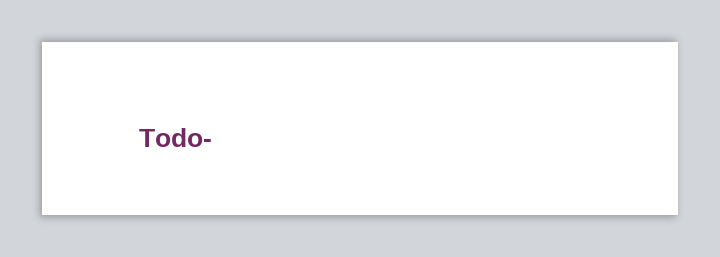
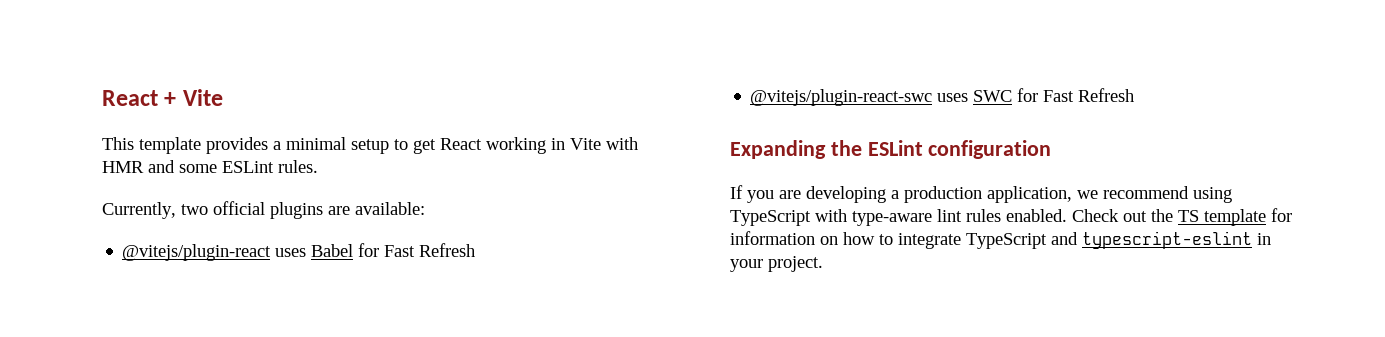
- Todo-
+ React + Vite
+ This template provides a minimal setup to get React working in Vite with HMR and some ESLint rules.
+ Currently, two official plugins are available:
+ @vitejs/plugin-react uses Babel for Fast Refresh
+ @vitejs/plugin-react-swc uses SWC for Fast Refresh
+ Expanding the ESLint configuration
+ If you are developing a production application, we recommend using TypeScript with type-aware lint rules enabled. Check out the TS template for information on how to integrate TypeScript and typescript-eslint in your project.

